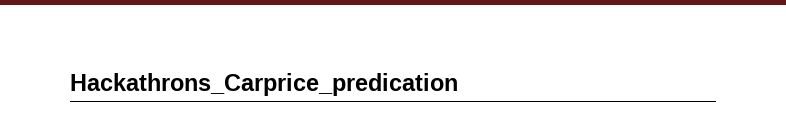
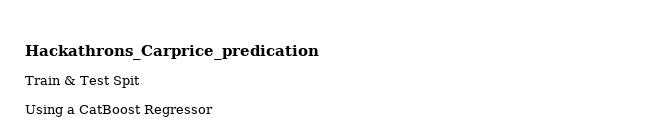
+ Train & Test Spit
+ Using a CatBoost Regressor

